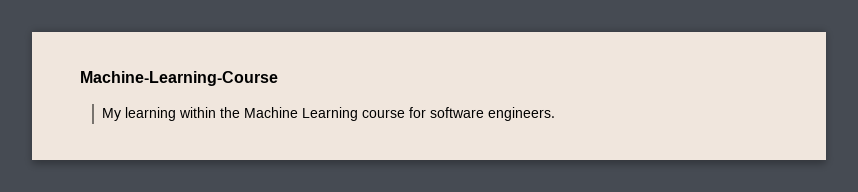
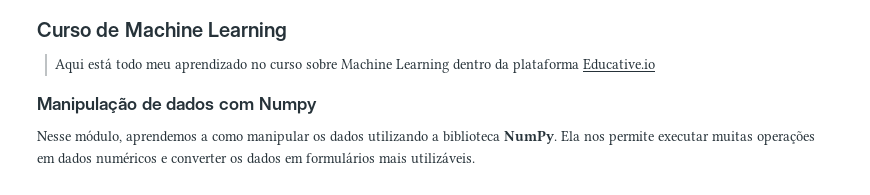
- Machine-Learning-Course
- My learning within the Machine Learning course for software engineers.
+ Curso de Machine Learning
+ Aqui está todo meu aprendizado no curso sobre Machine Learning dentro da plataforma Educative.io
+ Manipulação de dados com Numpy
+ Nesse módulo, aprendemos a como manipular os dados utilizando a biblioteca NumPy. Ela nos permite executar muitas operações em dados numéricos e converter os dados em formulários mais utilizáveis.

